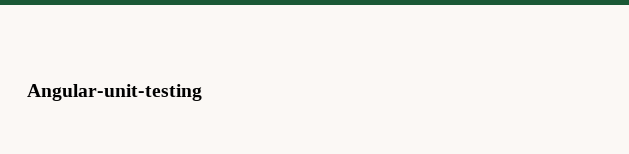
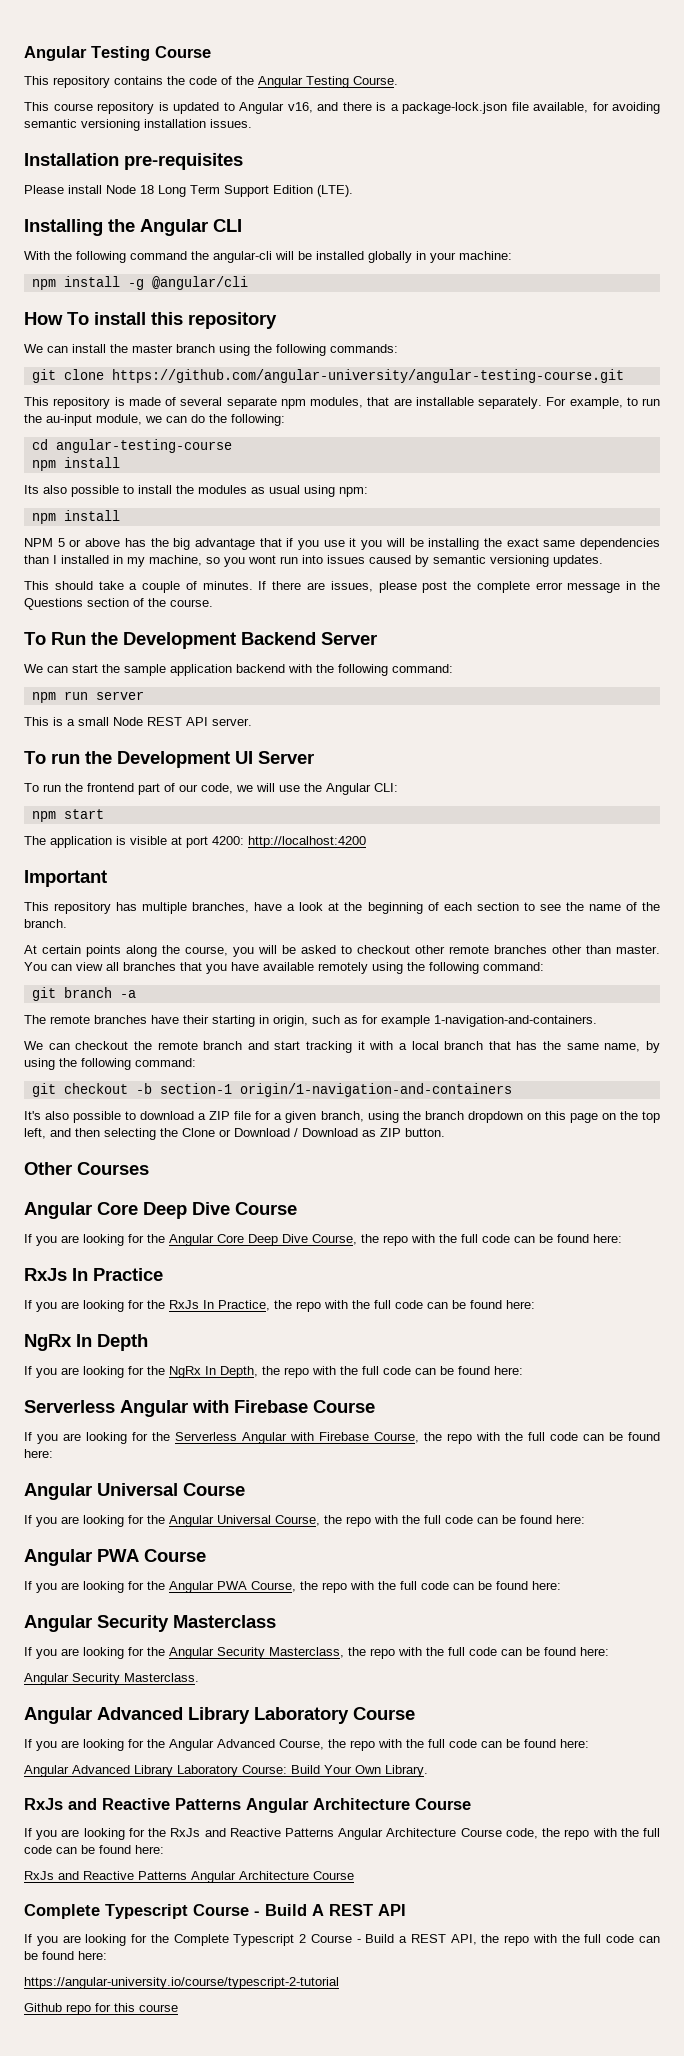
- Angular-unit-testing
+ Angular Testing Course
+ This repository contains the code of the Angular Testing Course.
+ This course repository is updated to Angular v16, and there is a package-lock.json file available, for avoiding semantic versioning installation issues.
+ Installation pre-requisites
+ Please install Node 18 Long Term Support Edition (LTE).
+ Installing the Angular CLI
+ With the following command the angular-cli will be installed globally in your machine:
+ npm install -g @angular/cli
+ How To install this repository
+ We can install the master branch using the following commands:
+ git clone https://github.com/angular-university/angular-testing-course.git
+ This repository is made of several separate npm modules, that are installable separately. For example, to run the au-input module, we can do the following:
+ cd angular-testing-course
+ npm install
+ Its also possible to install the modules as usual using npm:
+ npm install
+ NPM 5 or above has the big advantage that if you use it you will be installing the exact same dependencies than I installed in my machine, so you wont run into issues caused by semantic versioning updates.
+ This should take a couple of minutes. If there are issues, please post the complete error message in the Questions section of the course.
+ To Run the Development Backend Server
+ We can start the sample application backend with the following command:
+ npm run server
+ This is a small Node REST API server.
+ To run the Development UI Server
+ To run the frontend part of our code, we will use the Angular CLI:
+ npm start
+ The application is visible at port 4200: http://localhost:4200
+ Important
+ This repository has multiple branches, have a look at the beginning of each section to see the name of the branch.
+ At certain points along the course, you will be asked to checkout other remote branches other than master. You can view all branches that you have available remotely using the following command:
+ git branch -a
+ The remote branches have their starting in origin, such as for example 1-navigation-and-containers.
+ We can checkout the remote branch and start tracking it with a local branch that has the same name, by using the following command:
+ git checkout -b section-1 origin/1-navigation-and-containers
+ It's also possible to download a ZIP file for a given branch, using the branch dropdown on this page on the top left, and then selecting the Clone or Download / Download as ZIP button.
+ Other Courses
+ Angular Core Deep Dive Course
+ If you are looking for the Angular Core Deep Dive Course, the repo with the full code can be found here:
+ RxJs In Practice
+ If you are looking for the RxJs In Practice, the repo with the full code can be found here:
+ NgRx In Depth
+ If you are looking for the NgRx In Depth, the repo with the full code can be found here:
+ Serverless Angular with Firebase Course
+ If you are looking for the Serverless Angular with Firebase Course, the repo with the full code can be found here:
+ Angular Universal Course
+ If you are looking for the Angular Universal Course, the repo with the full code can be found here:
+ Angular PWA Course
+ If you are looking for the Angular PWA Course, the repo with the full code can be found here:
+ Angular Security Masterclass
+ If you are looking for the Angular Security Masterclass, the repo with the full code can be found here:
+ Angular Security Masterclass.
+ Angular Advanced Library Laboratory Course
+ If you are looking for the Angular Advanced Course, the repo with the full code can be found here:
+ Angular Advanced Library Laboratory Course: Build Your Own Library.
+ RxJs and Reactive Patterns Angular Architecture Course
+ If you are looking for the RxJs and Reactive Patterns Angular Architecture Course code, the repo with the full code can be found here:
+ RxJs and Reactive Patterns Angular Architecture Course
+ Complete Typescript Course - Build A REST API
+ If you are looking for the Complete Typescript 2 Course - Build a REST API, the repo with the full code can be found here:
+ https://angular-university.io/course/typescript-2-tutorial
+ Github repo for this course

